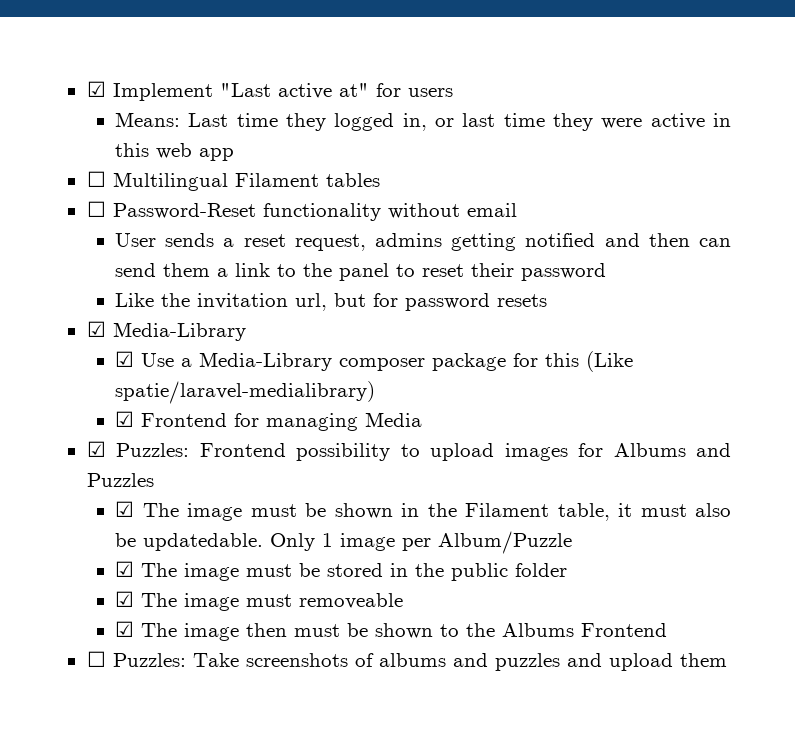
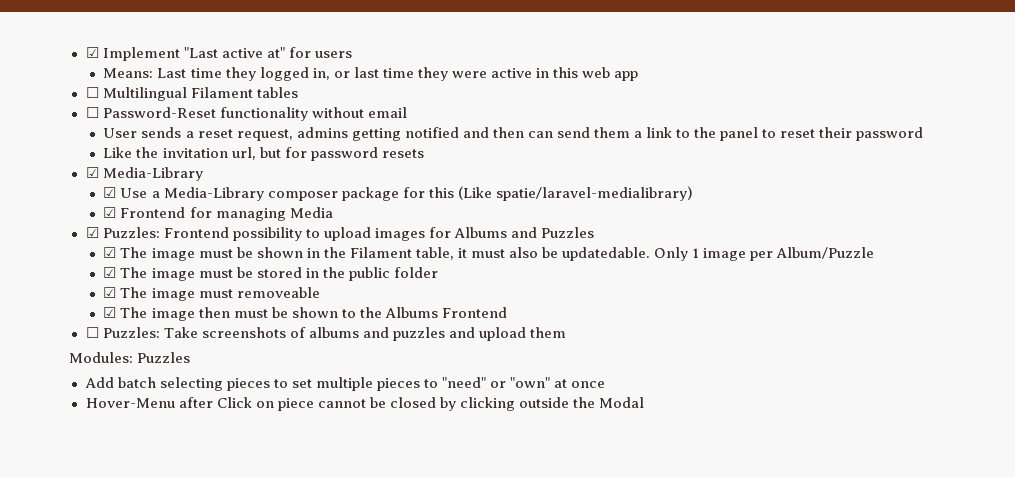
+ Modules: Puzzles
+ Add batch selecting pieces to set multiple pieces to "need" or "own" at once
+ Hover-Menu after Click on piece cannot be closed by clicking outside the Modal

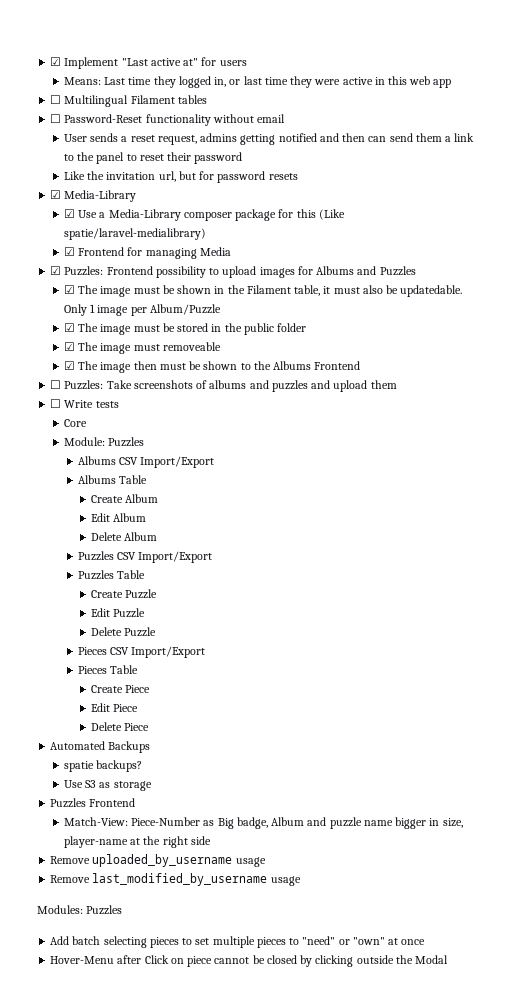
+ ☐ Write tests
+ Core
+ Module: Puzzles
+ Albums CSV Import/Export
+ Albums Table
+ Create Album
+ Edit Album
+ Delete Album
+ Puzzles CSV Import/Export
+ Puzzles Table
+ Create Puzzle
+ Edit Puzzle
+ Delete Puzzle
+ Pieces CSV Import/Export
+ Pieces Table
+ Create Piece
+ Edit Piece
+ Delete Piece
+ Automated Backups
+ spatie backups?
+ Use S3 as storage
+ Puzzles Frontend
+ Match-View: Piece-Number as Big badge, Album and puzzle name bigger in size, player-name at the right side
+ Remove uploaded_by_username usage
+ Remove last_modified_by_username usage

